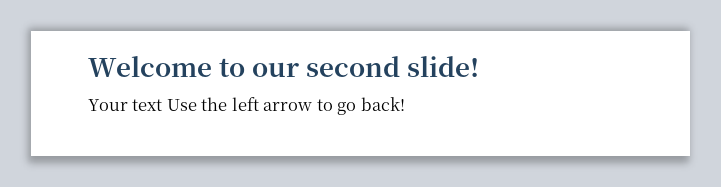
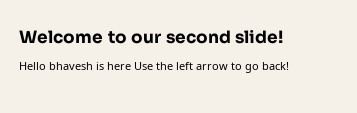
- Your text Use the left arrow to go back!
+ Hello bhavesh is here Use the left arrow to go back!

